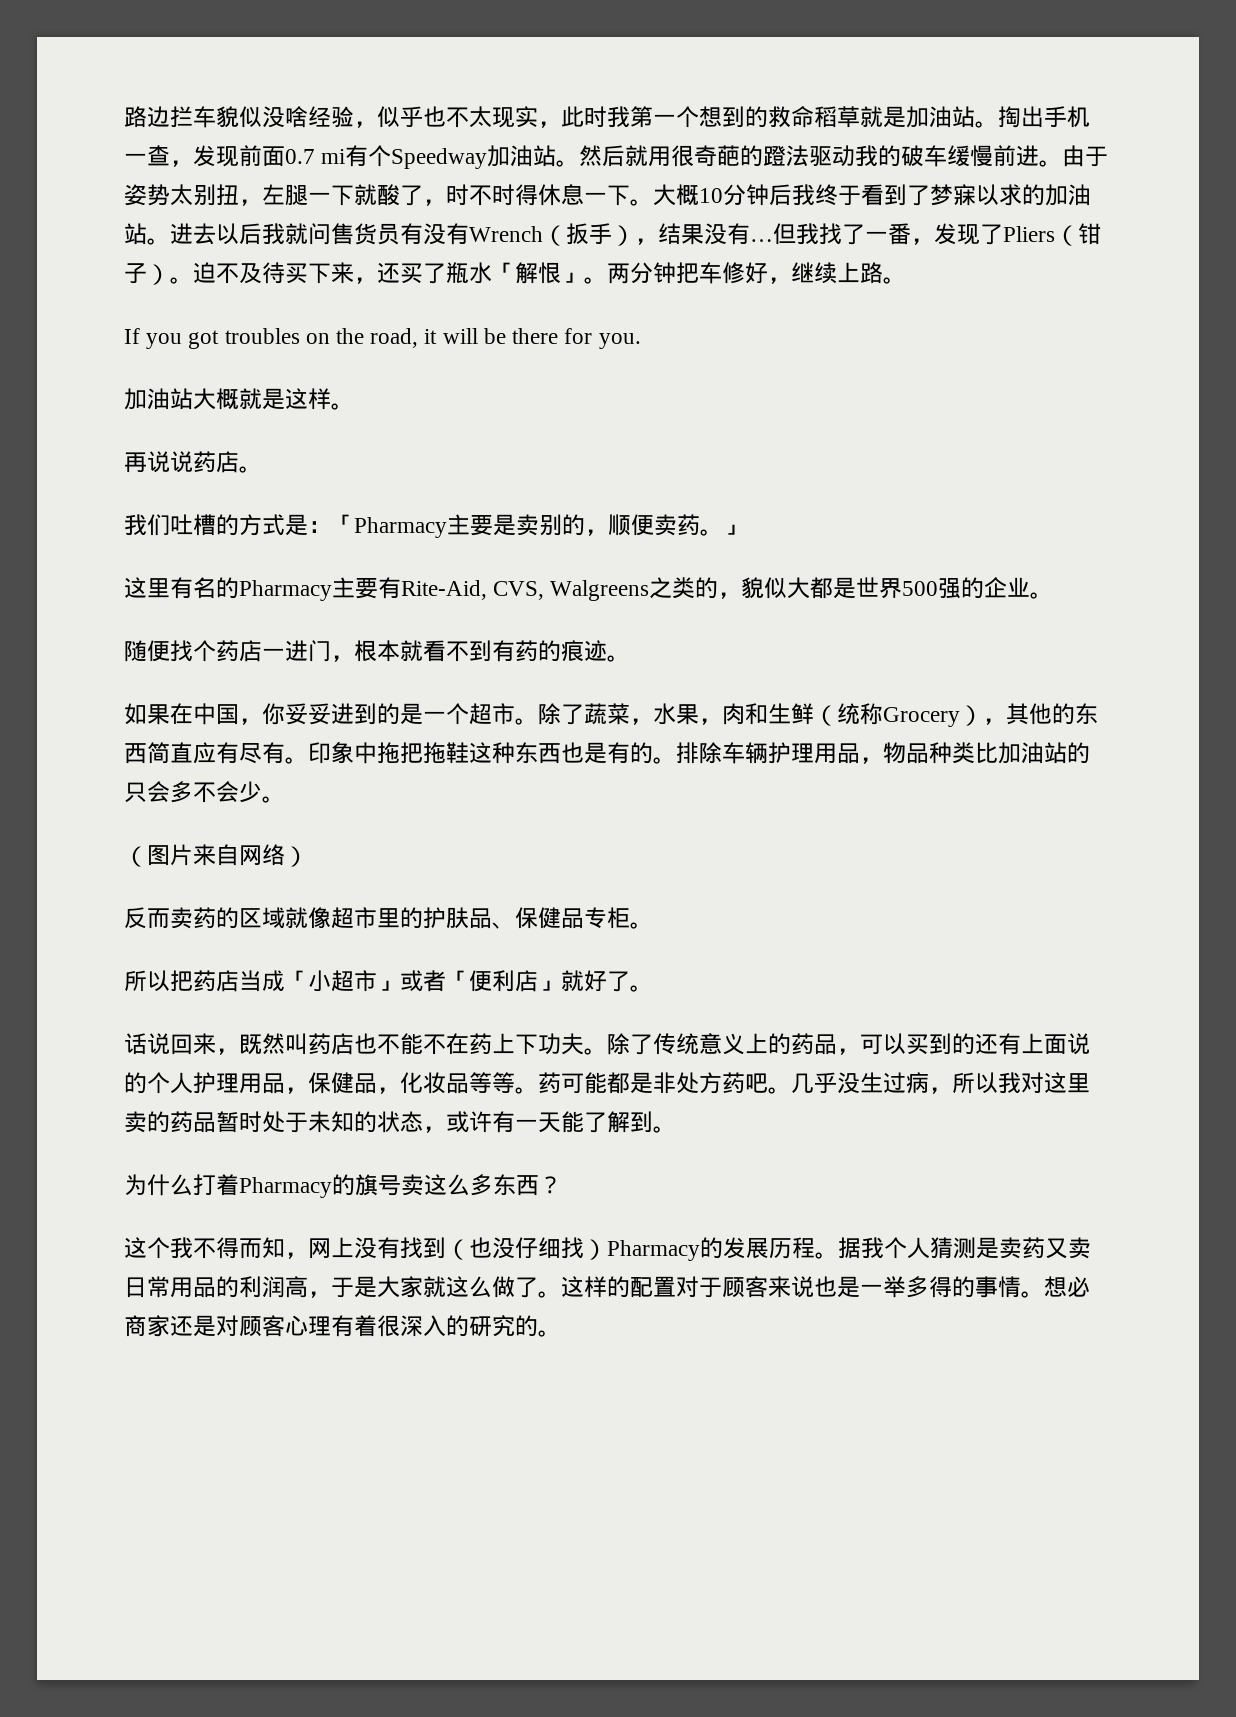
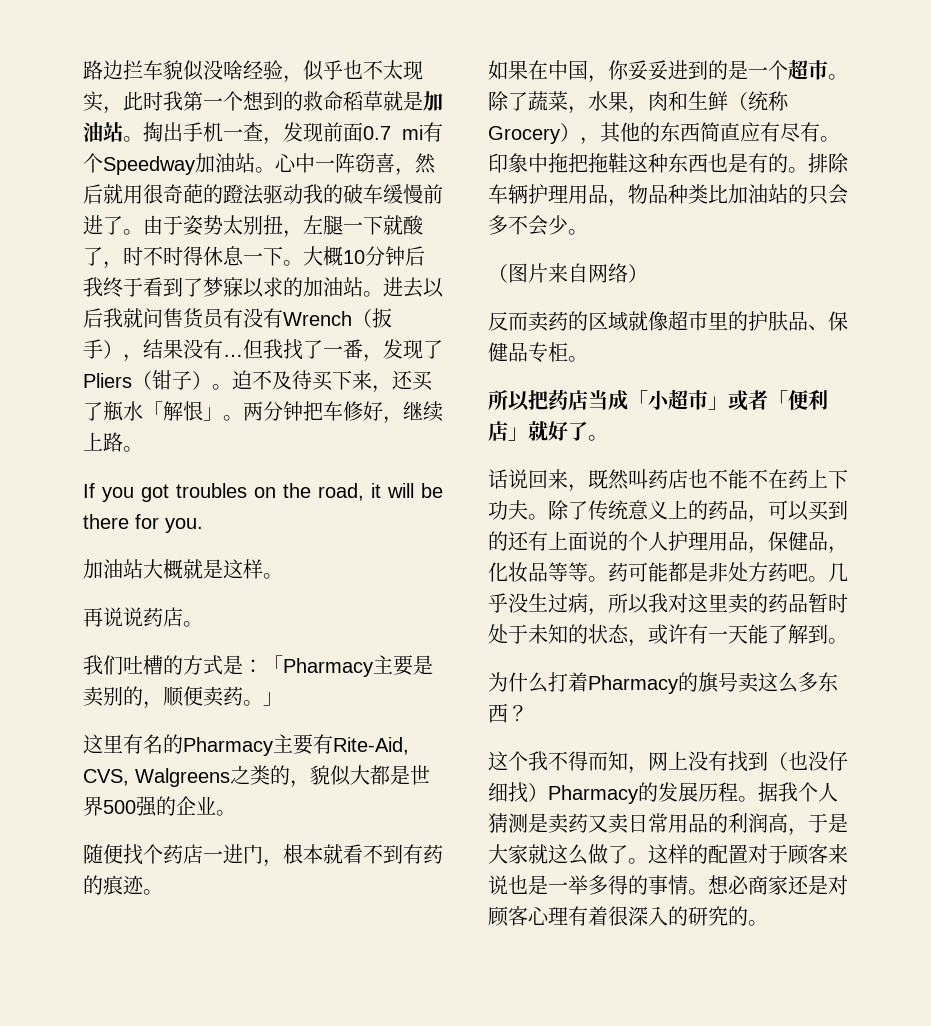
- 然后就用很奇葩的蹬法驱动我的破车缓慢前进。
+ 心中一阵窃喜，然后就用很奇葩的蹬法驱动我的破车缓慢前进了。

